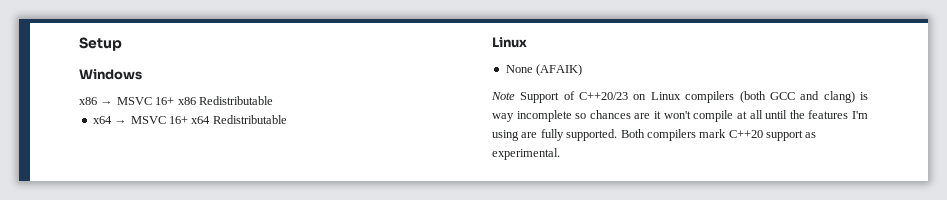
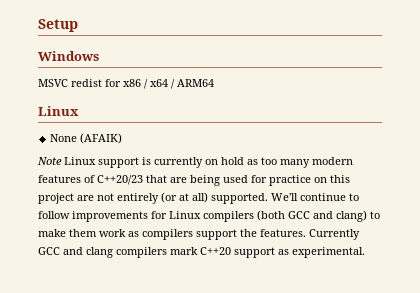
- x86 → MSVC 16+ x86 Redistributable
- x64 → MSVC 16+ x64 Redistributable
+ MSVC redist for x86 / x64 / ARM64
  Linux
  None (AFAIK)
- Note Support of C++20/23 on Linux compilers (both GCC and clang) is way incomplete so chances are it won't compile at all until the features I'm using are fully supported. Both compilers mark C++20 support as experimental.
+ Note Linux support is currently on hold as too many modern features of C++20/23 that are being used for practice on this project are not entirely (or at all) supported. We'll continue to follow improvements for Linux compilers (both GCC and clang) to make them work as compilers support the features. Currently GCC and clang compilers mark C++20 support as experimental.

